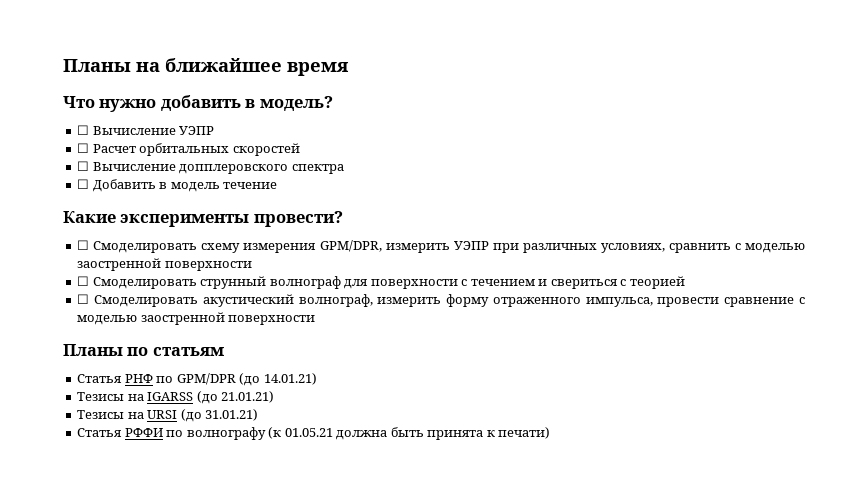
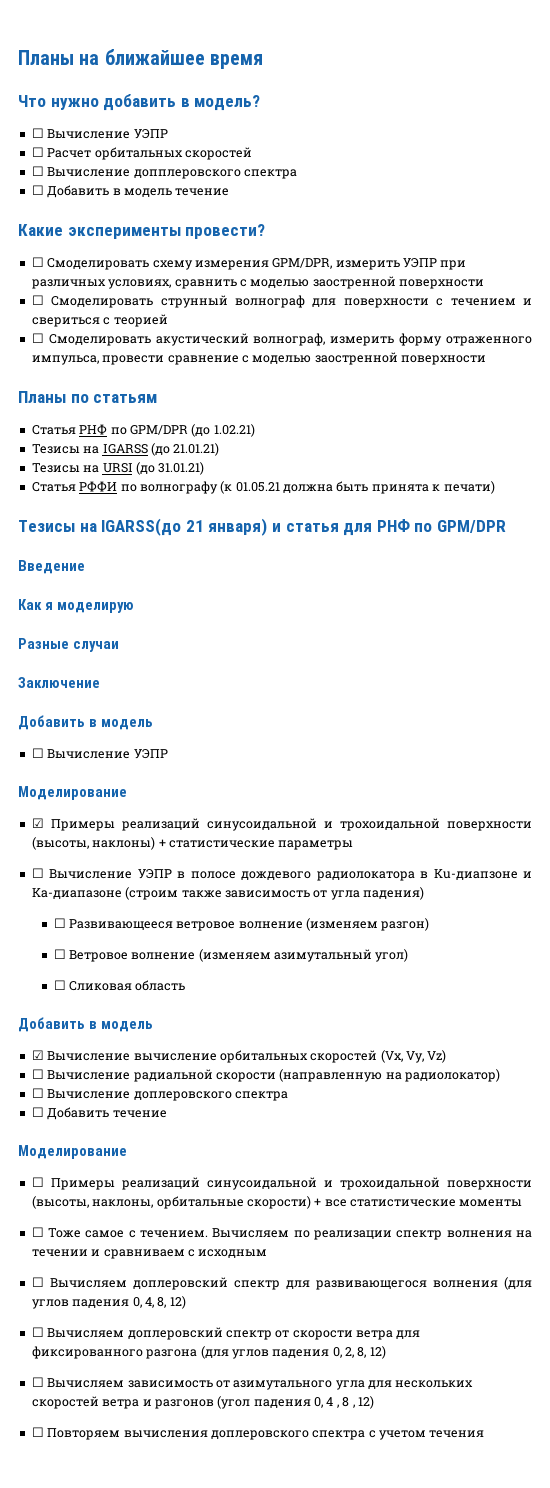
- Статья РНФ по GPM/DPR (до 14.01.21)
+ Статья РНФ по GPM/DPR (до 1.02.21)
+ Тезисы на IGARSS(до 21 января) и статья для РНФ по GPM/DPR
+ Введение
+ Как я моделирую
+ Разные случаи
+ Заключение
+ Добавить в модель
+ ☐ Вычисление УЭПР
+ Моделирование
+ ☑ Примеры реализаций синусоидальной и трохоидальной поверхности (высоты, наклоны) + статистические параметры
+ ☐ Вычисление УЭПР в полосе дождевого радиолокатора в Ku-диапзоне и Ka-диапазоне (строим также зависимость от угла падения)
+ ☐ Развивающееся ветровое волнение (изменяем разгон)
+ ☐ Ветровое волнение (изменяем азимутальный угол)
+ ☐ Сликовая область
+ Добавить в модель
+ ☑ Вычисление вычисление орбитальных скоростей (Vх, Vy, Vz)
+ ☐ Вычисление радиальной скорости (направленную на радиолокатор)
+ ☐ Вычисление доплеровского спектра
+ ☐ Добавить течение
+ Моделирование
+ ☐ Примеры реализаций синусоидальной и трохоидальной поверхности (высоты, наклоны, орбитальные скорости) + все статистические моменты
+ ☐ Тоже самое с течением. Вычисляем по реализации спектр волнения на течении и сравниваем с исходным
+ ☐ Вычисляем доплеровский спектр для развивающегося волнения (для углов падения 0, 4, 8, 12)
+ ☐ Вычисляем доплеровский спектр от скорости ветра для фиксированного разгона (для углов падения 0, 2, 8, 12)
+ ☐ Вычисляем зависимость от азимутального угла для нескольких скоростей ветра и разгонов (угол падения 0, 4 , 8 , 12)
+ ☐ Повторяем вычисления доплеровского спектра с учетом течения

